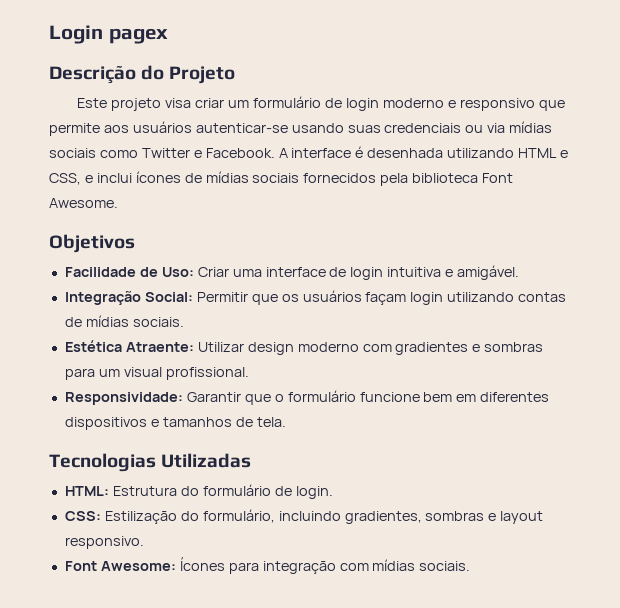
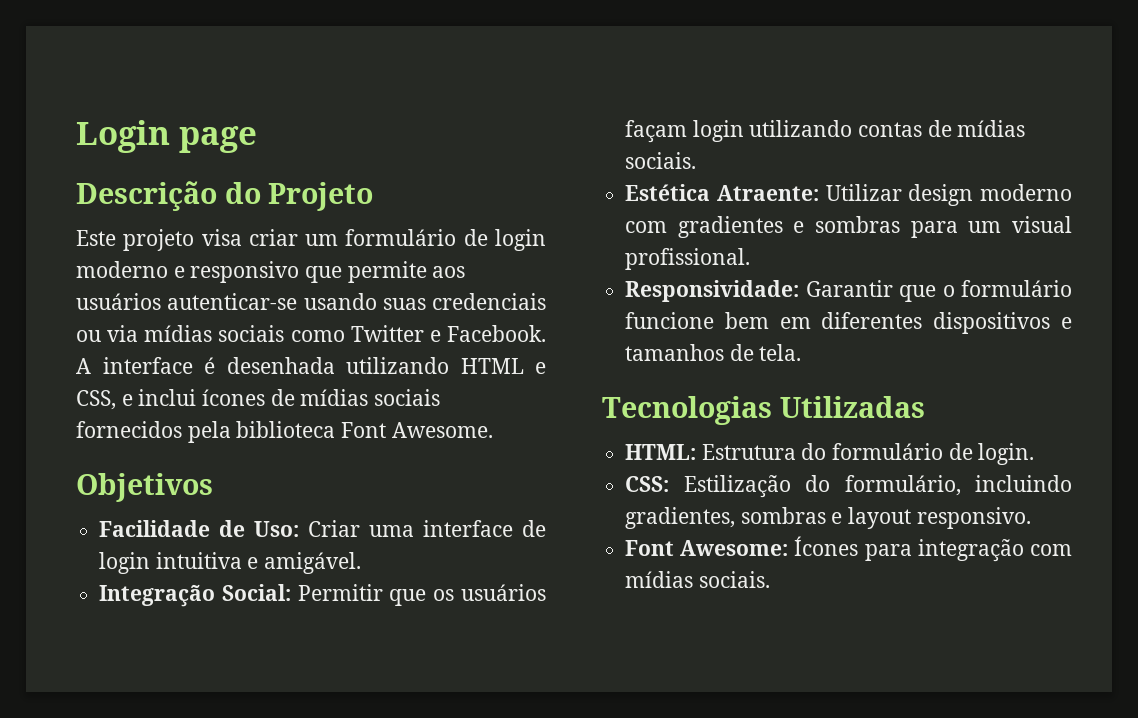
- Login pagex
+ Login page

